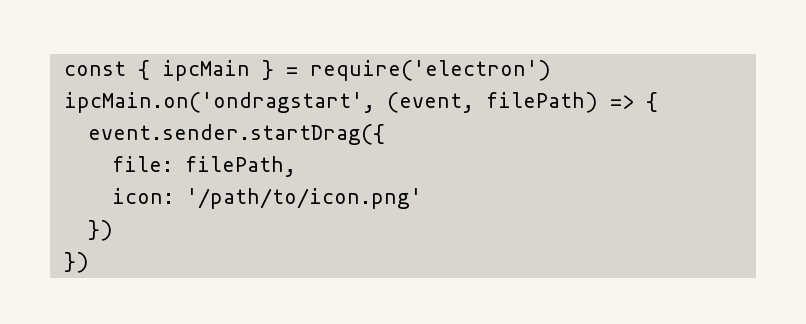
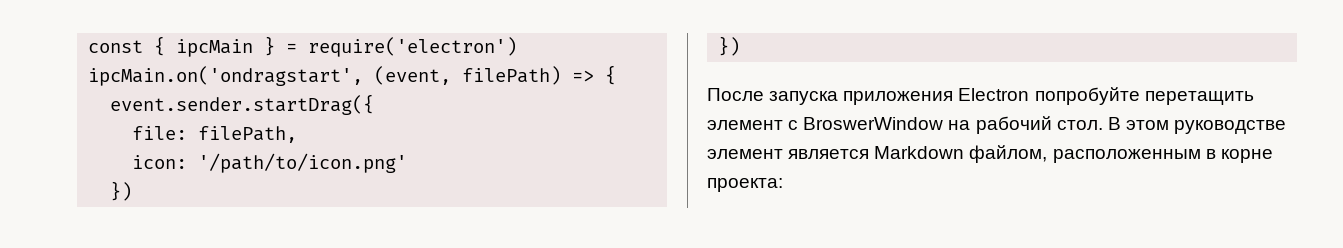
+ После запуска приложения Electron попробуйте перетащить элемент с BroswerWindow на рабочий стол. В этом руководстве элемент является Markdown файлом, расположенным в корне проекта:

